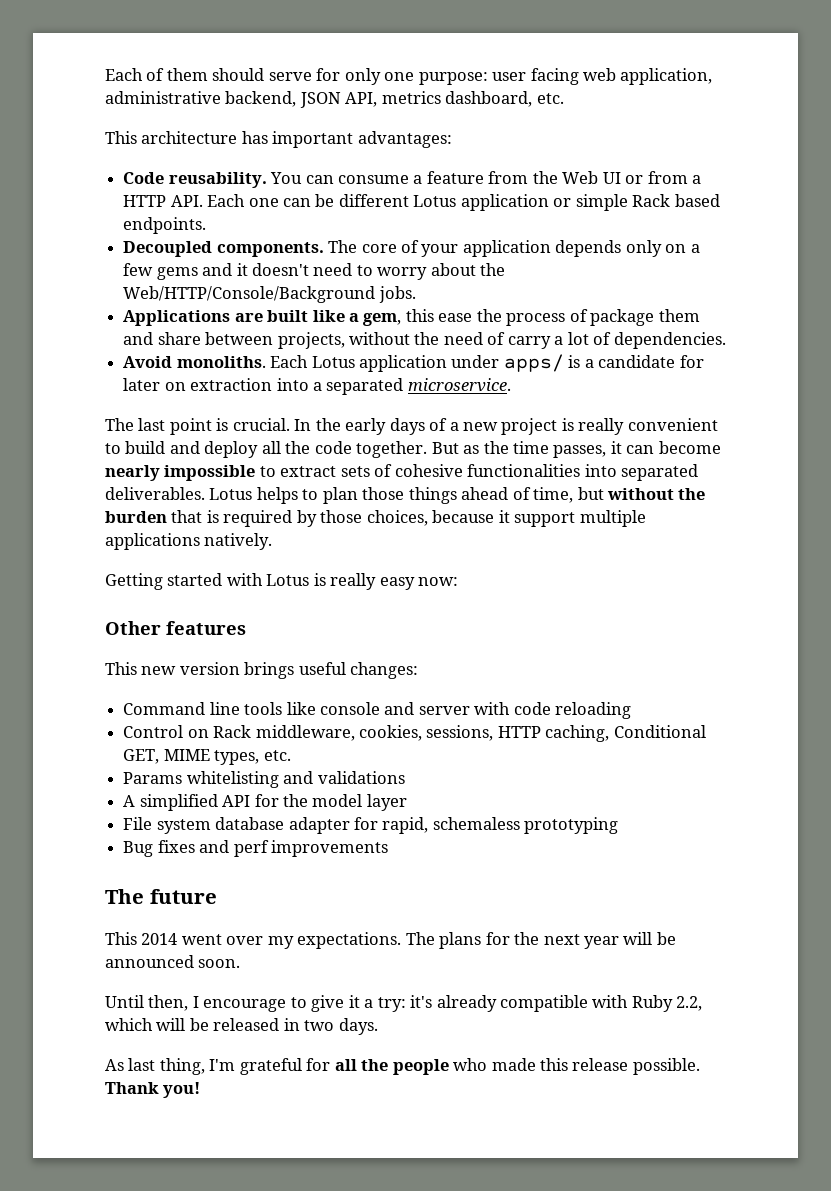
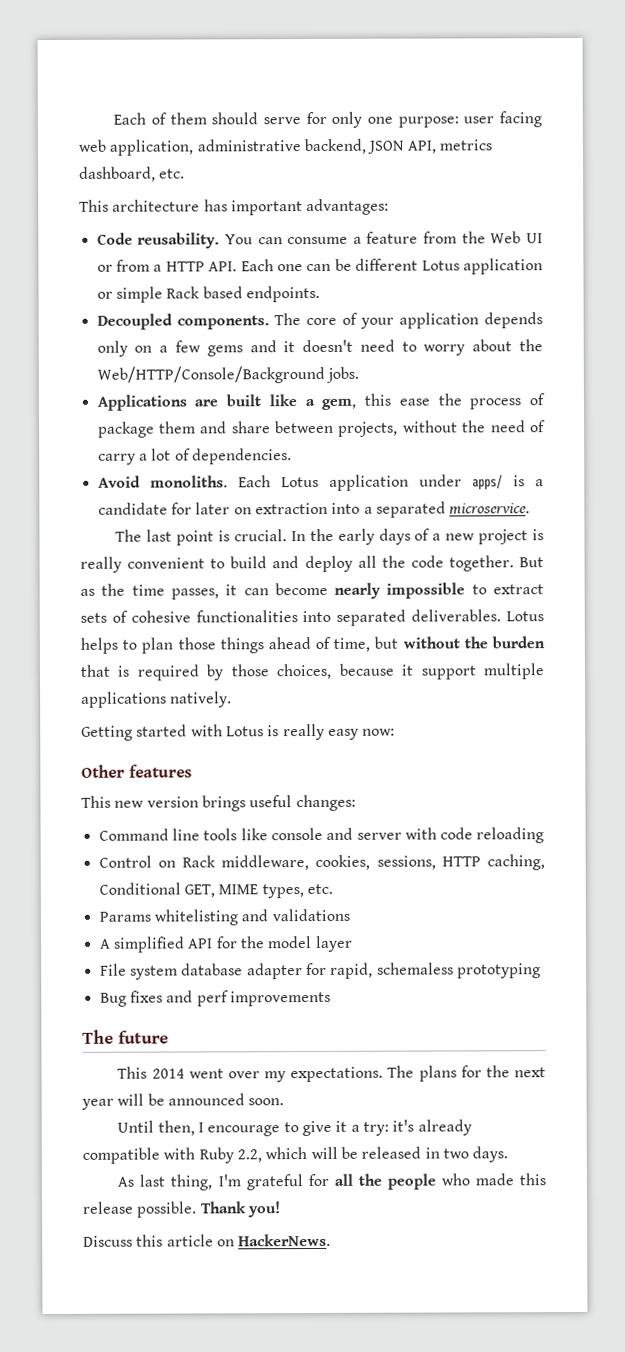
+ Discuss this article on HackerNews.

